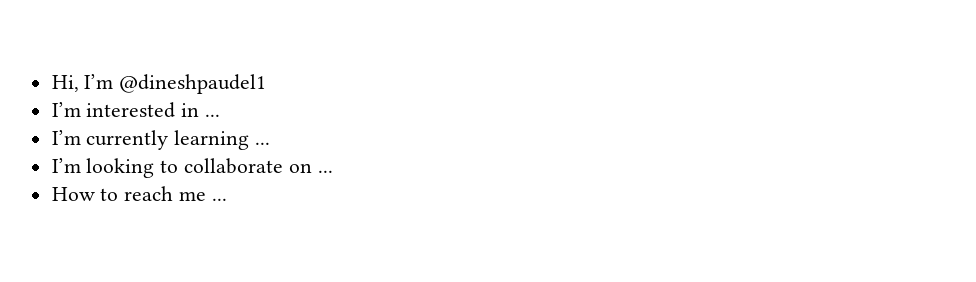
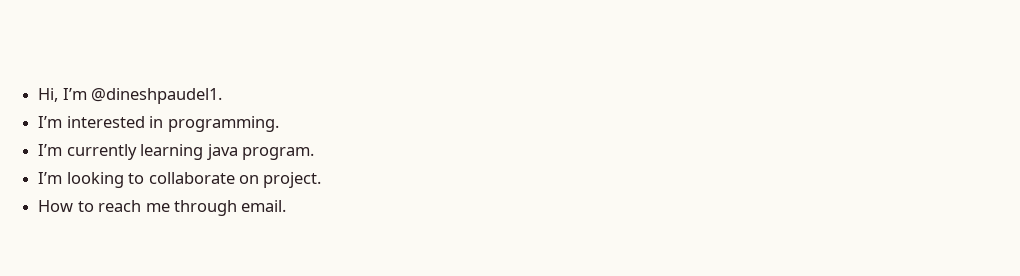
- Hi, I’m @dineshpaudel1
+ Hi, I’m @dineshpaudel1.
- I’m interested in ...
+ I’m interested in programming.
- I’m currently learning ...
+ I’m currently learning java program.
- I’m looking to collaborate on ...
+ I’m looking to collaborate on project.
- How to reach me ...
+ How to reach me through email.

